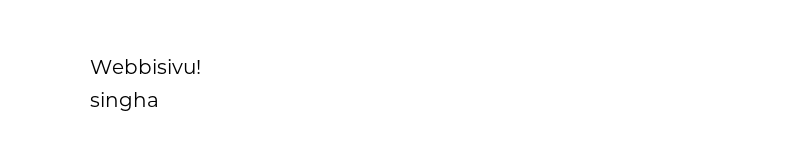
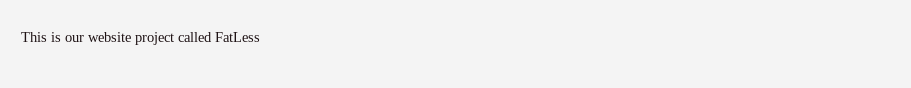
- Webbisivu!
- singha
+ This is our website project called FatLess

